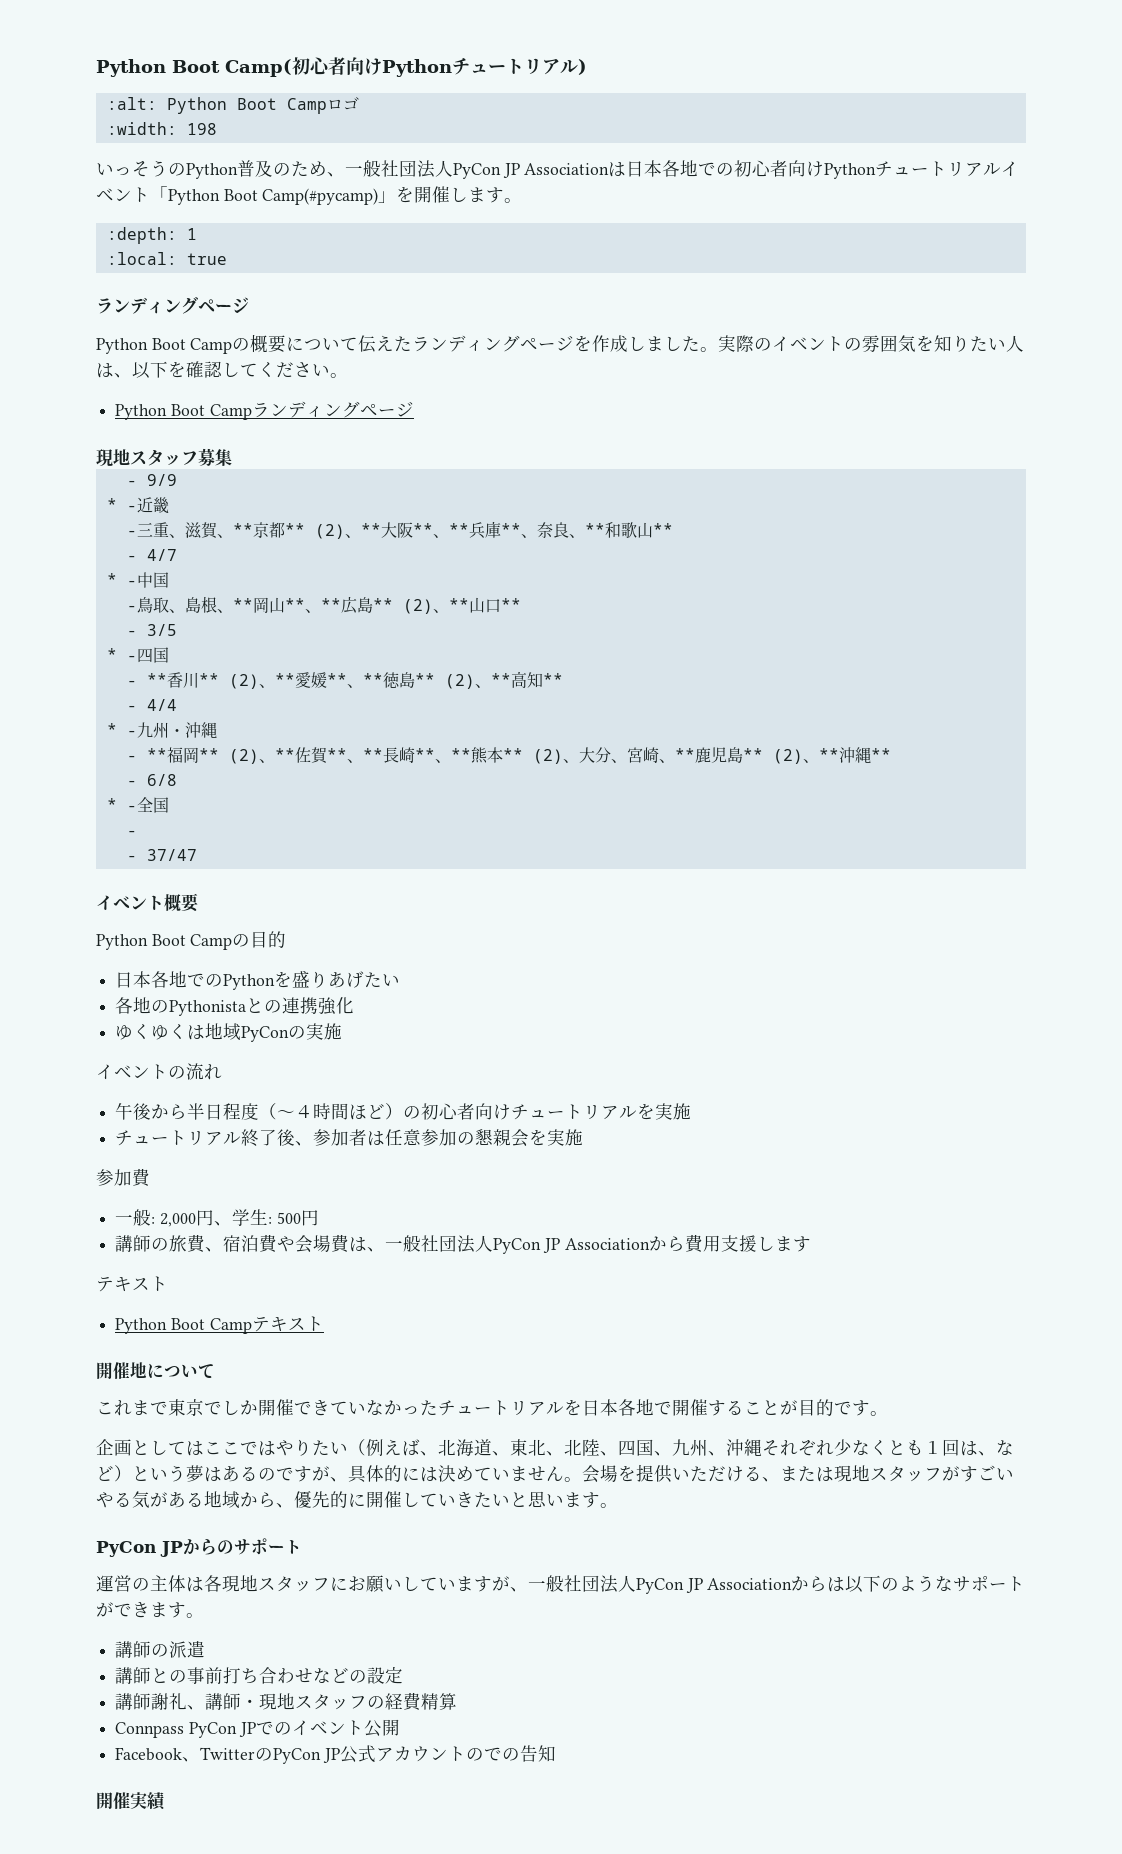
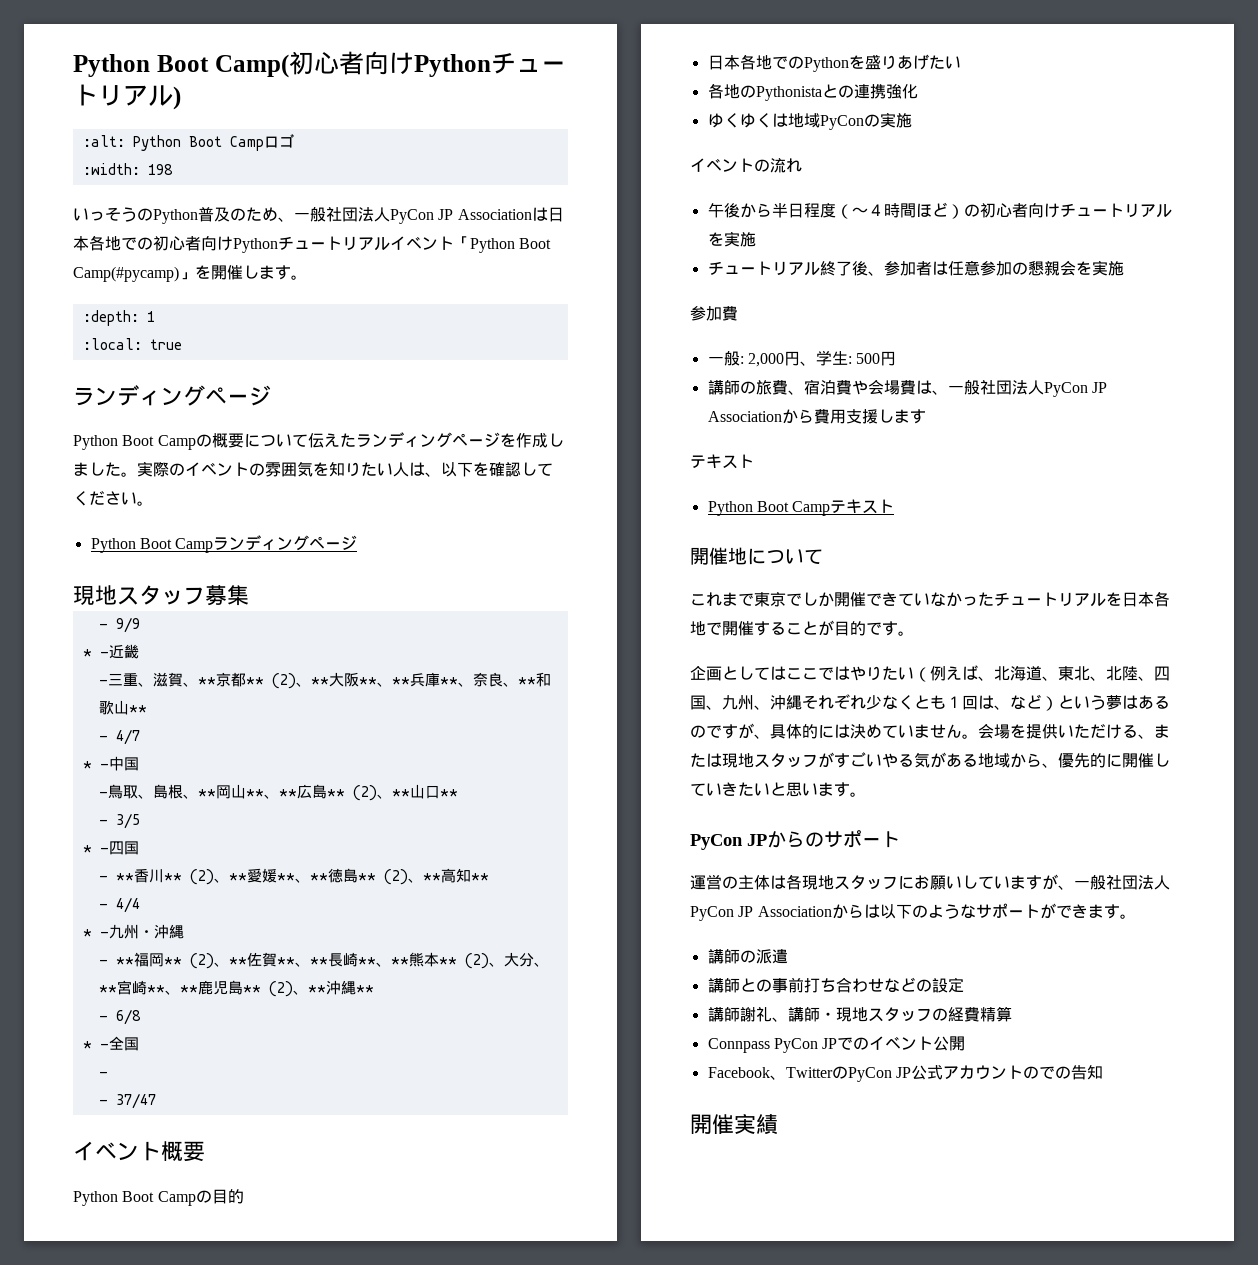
- - **福岡** (2)、**佐賀**、**長崎**、**熊本** (2)、大分、宮崎、**鹿児島** (2)、**沖縄**
+ - **福岡** (2)、**佐賀**、**長崎**、**熊本** (2)、大分、**宮崎**、**鹿児島** (2)、**沖縄**

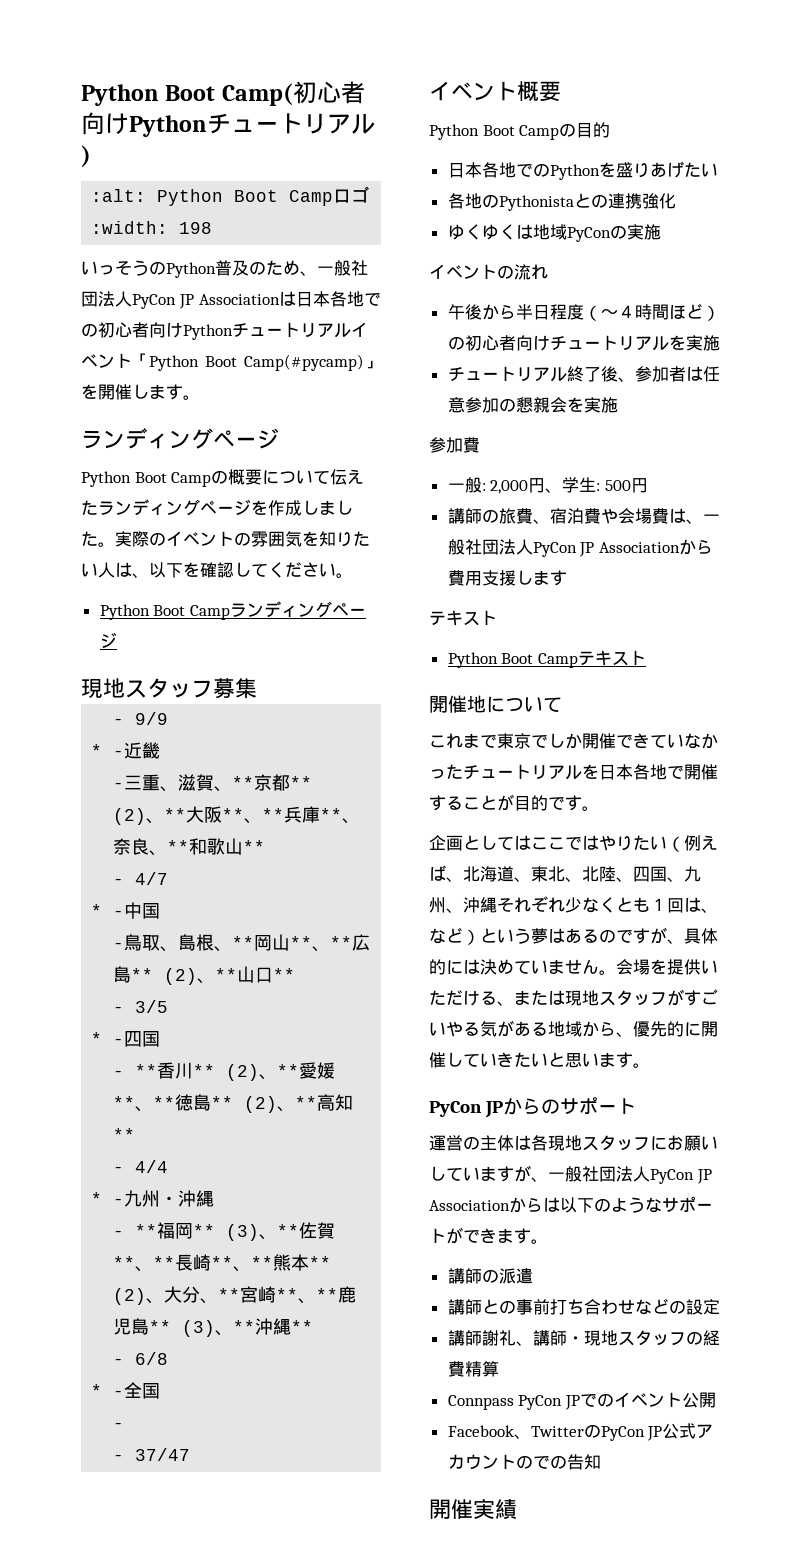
- :depth: 1
- :local: true
- - **福岡** (2)、**佐賀**、**長崎**、**熊本** (2)、大分、**宮崎**、**鹿児島** (2)、**沖縄**
+ - **福岡** (3)、**佐賀**、**長崎**、**熊本** (2)、大分、**宮崎**、**鹿児島** (3)、**沖縄**

